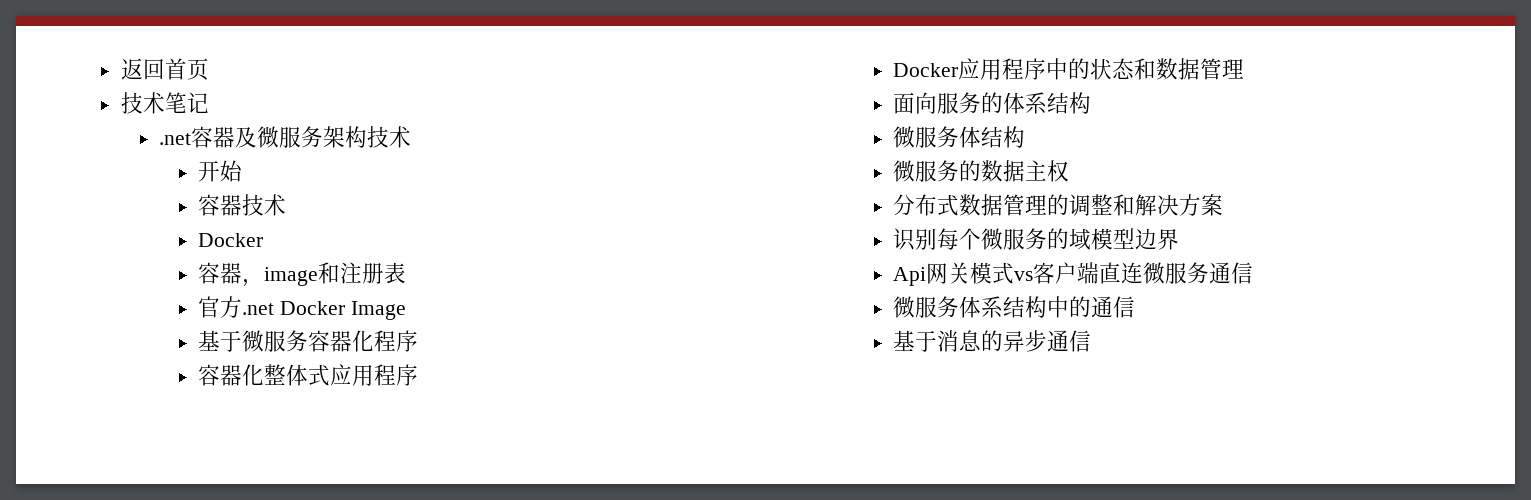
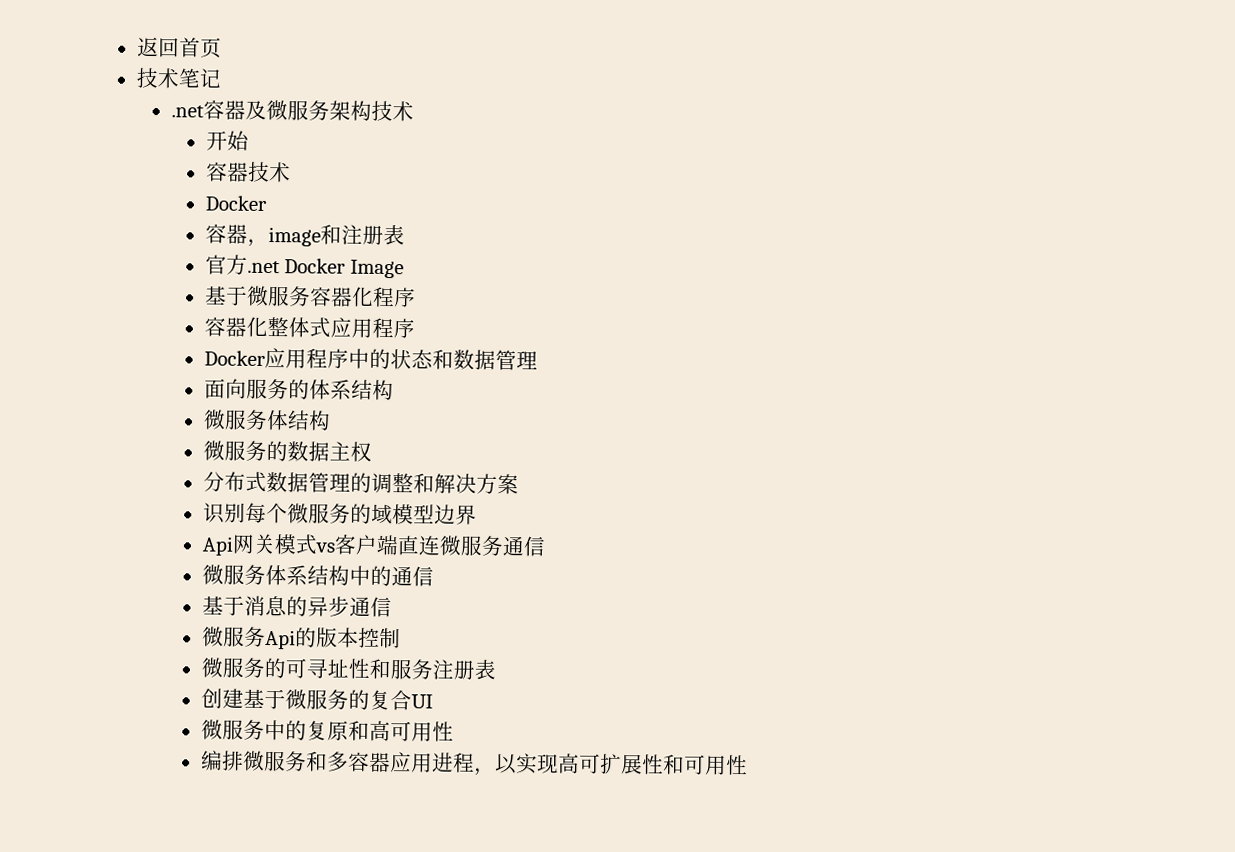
+ 微服务Api的版本控制
+ 微服务的可寻址性和服务注册表
+ 创建基于微服务的复合UI
+ 微服务中的复原和高可用性
+ 编排微服务和多容器应用进程，以实现高可扩展性和可用性

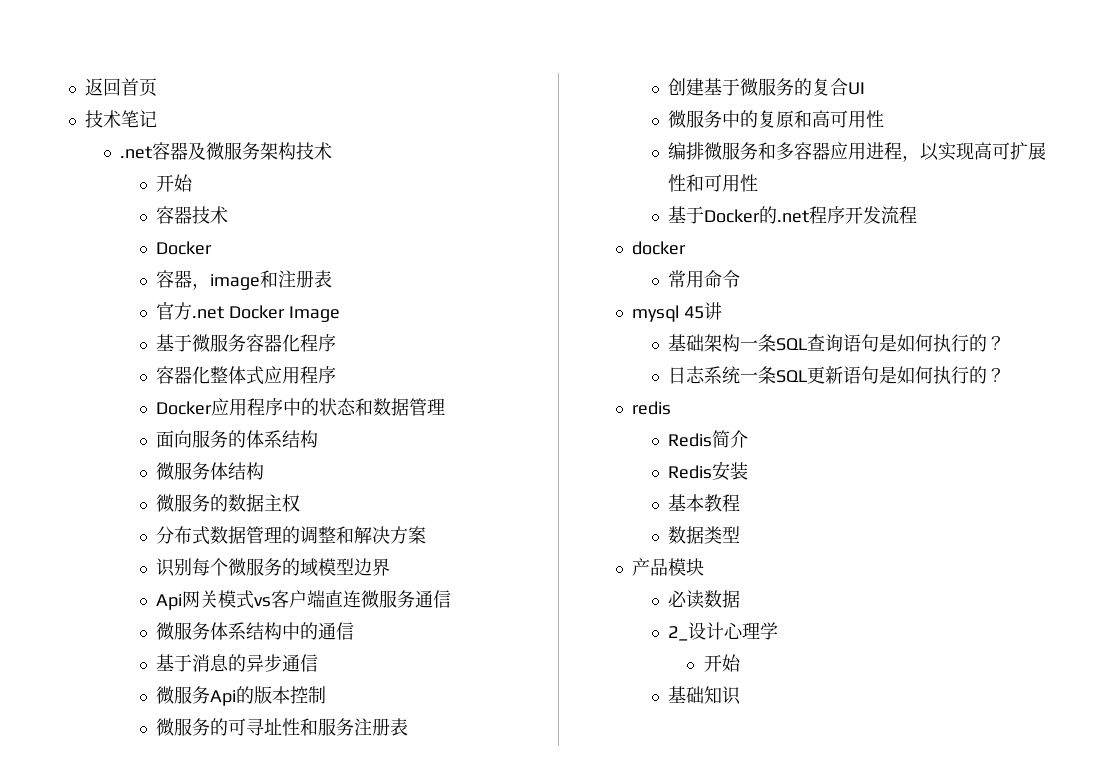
+ 基于Docker的.net程序开发流程
+ docker
+ 常用命令
+ mysql 45讲
+ 基础架构一条SQL查询语句是如何执行的？
+ 日志系统一条SQL更新语句是如何执行的？
+ redis
+ Redis简介
+ Redis安装
+ 基本教程
+ 数据类型
+ 产品模块
+ 必读数据
+ 2_设计心理学
+ 开始
+ 基础知识

